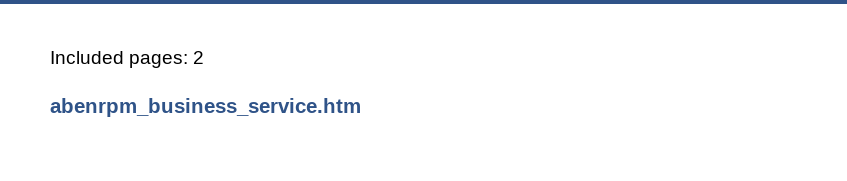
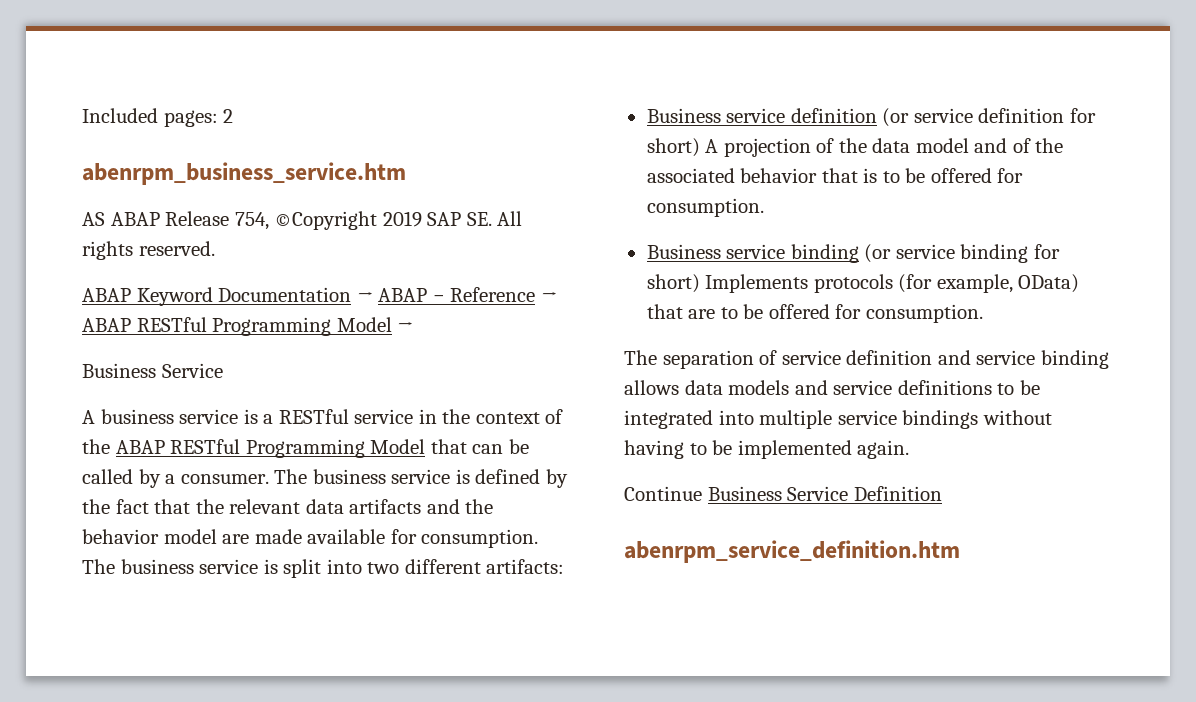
+ AS ABAP Release 754, ©Copyright 2019 SAP SE. All rights reserved.
+ ABAP Keyword Documentation → ABAP − Reference → ABAP RESTful Programming Model →
+ Business Service
+ A business service is a RESTful service in the context of the ABAP RESTful Programming Model that can be called by a consumer. The business service is defined by the fact that the relevant data artifacts and the behavior model are made available for consumption. The business service is split into two different artifacts:
+ Business service definition (or service definition for short) A projection of the data model and of the associated behavior that is to be offered for consumption.
+ Business service binding (or service binding for short) Implements protocols (for example, OData) that are to be offered for consumption.
+ The separation of service definition and service binding allows data models and service definitions to be integrated into multiple service bindings without having to be implemented again.
+ Continue Business Service Definition
+ abenrpm_service_definition.htm

